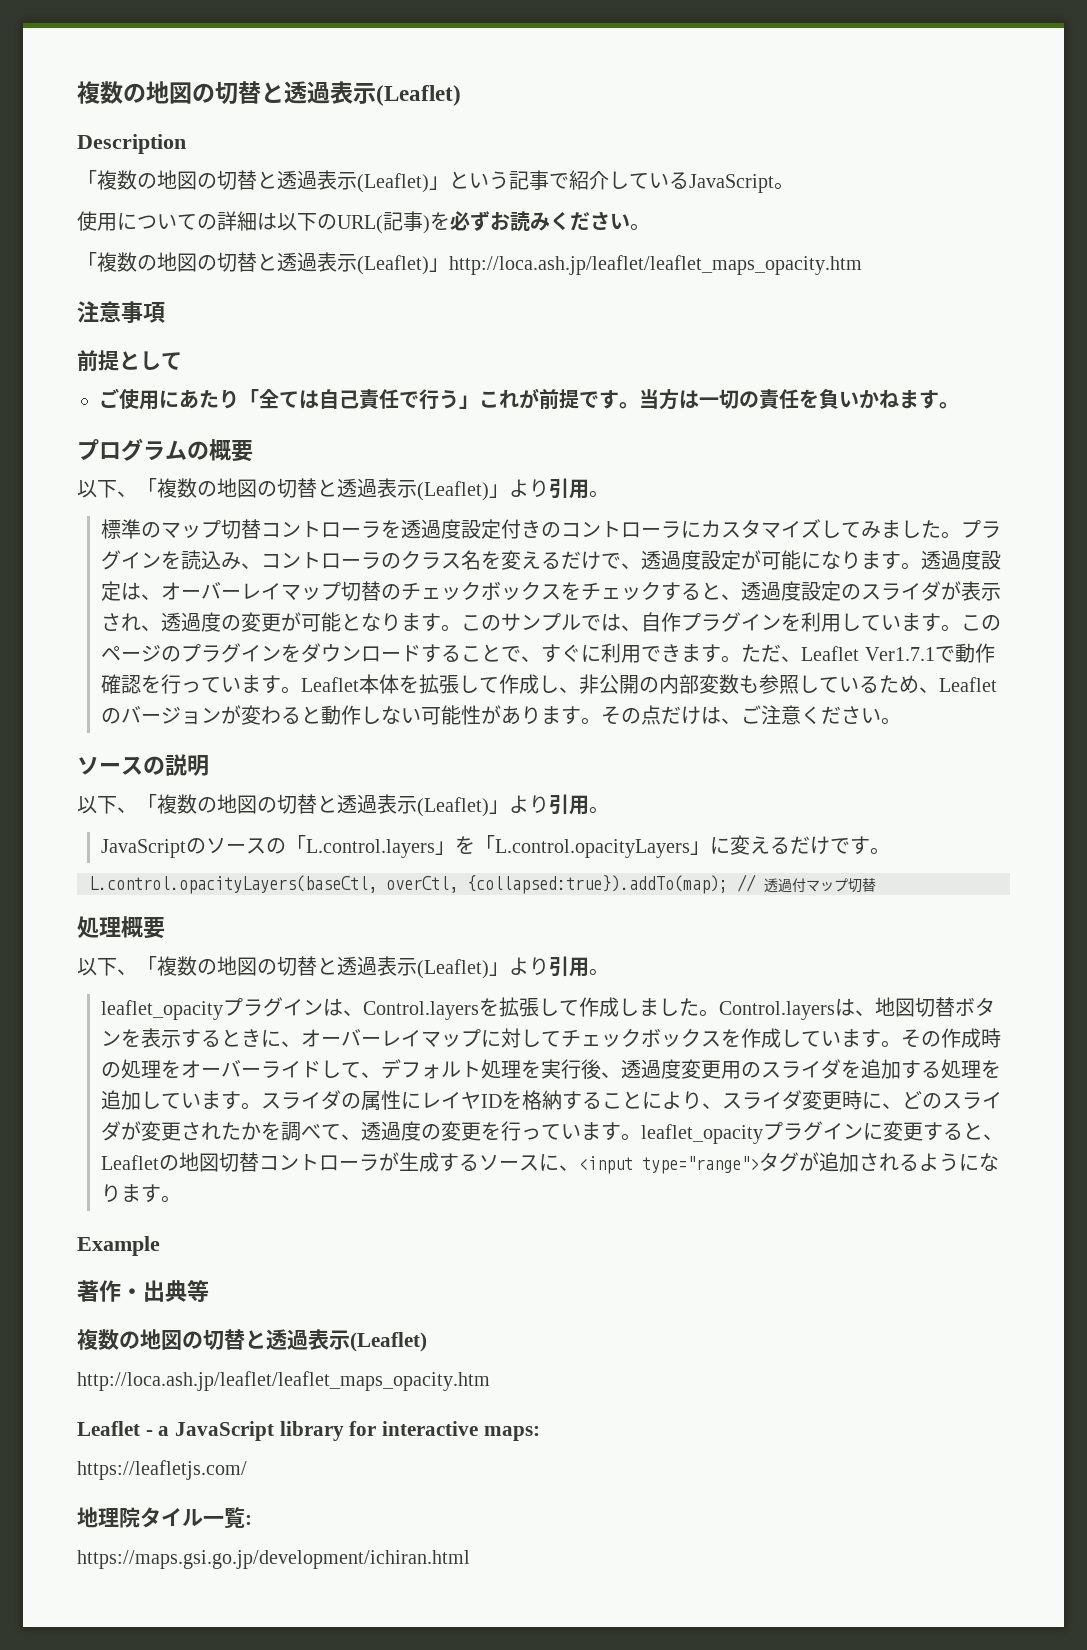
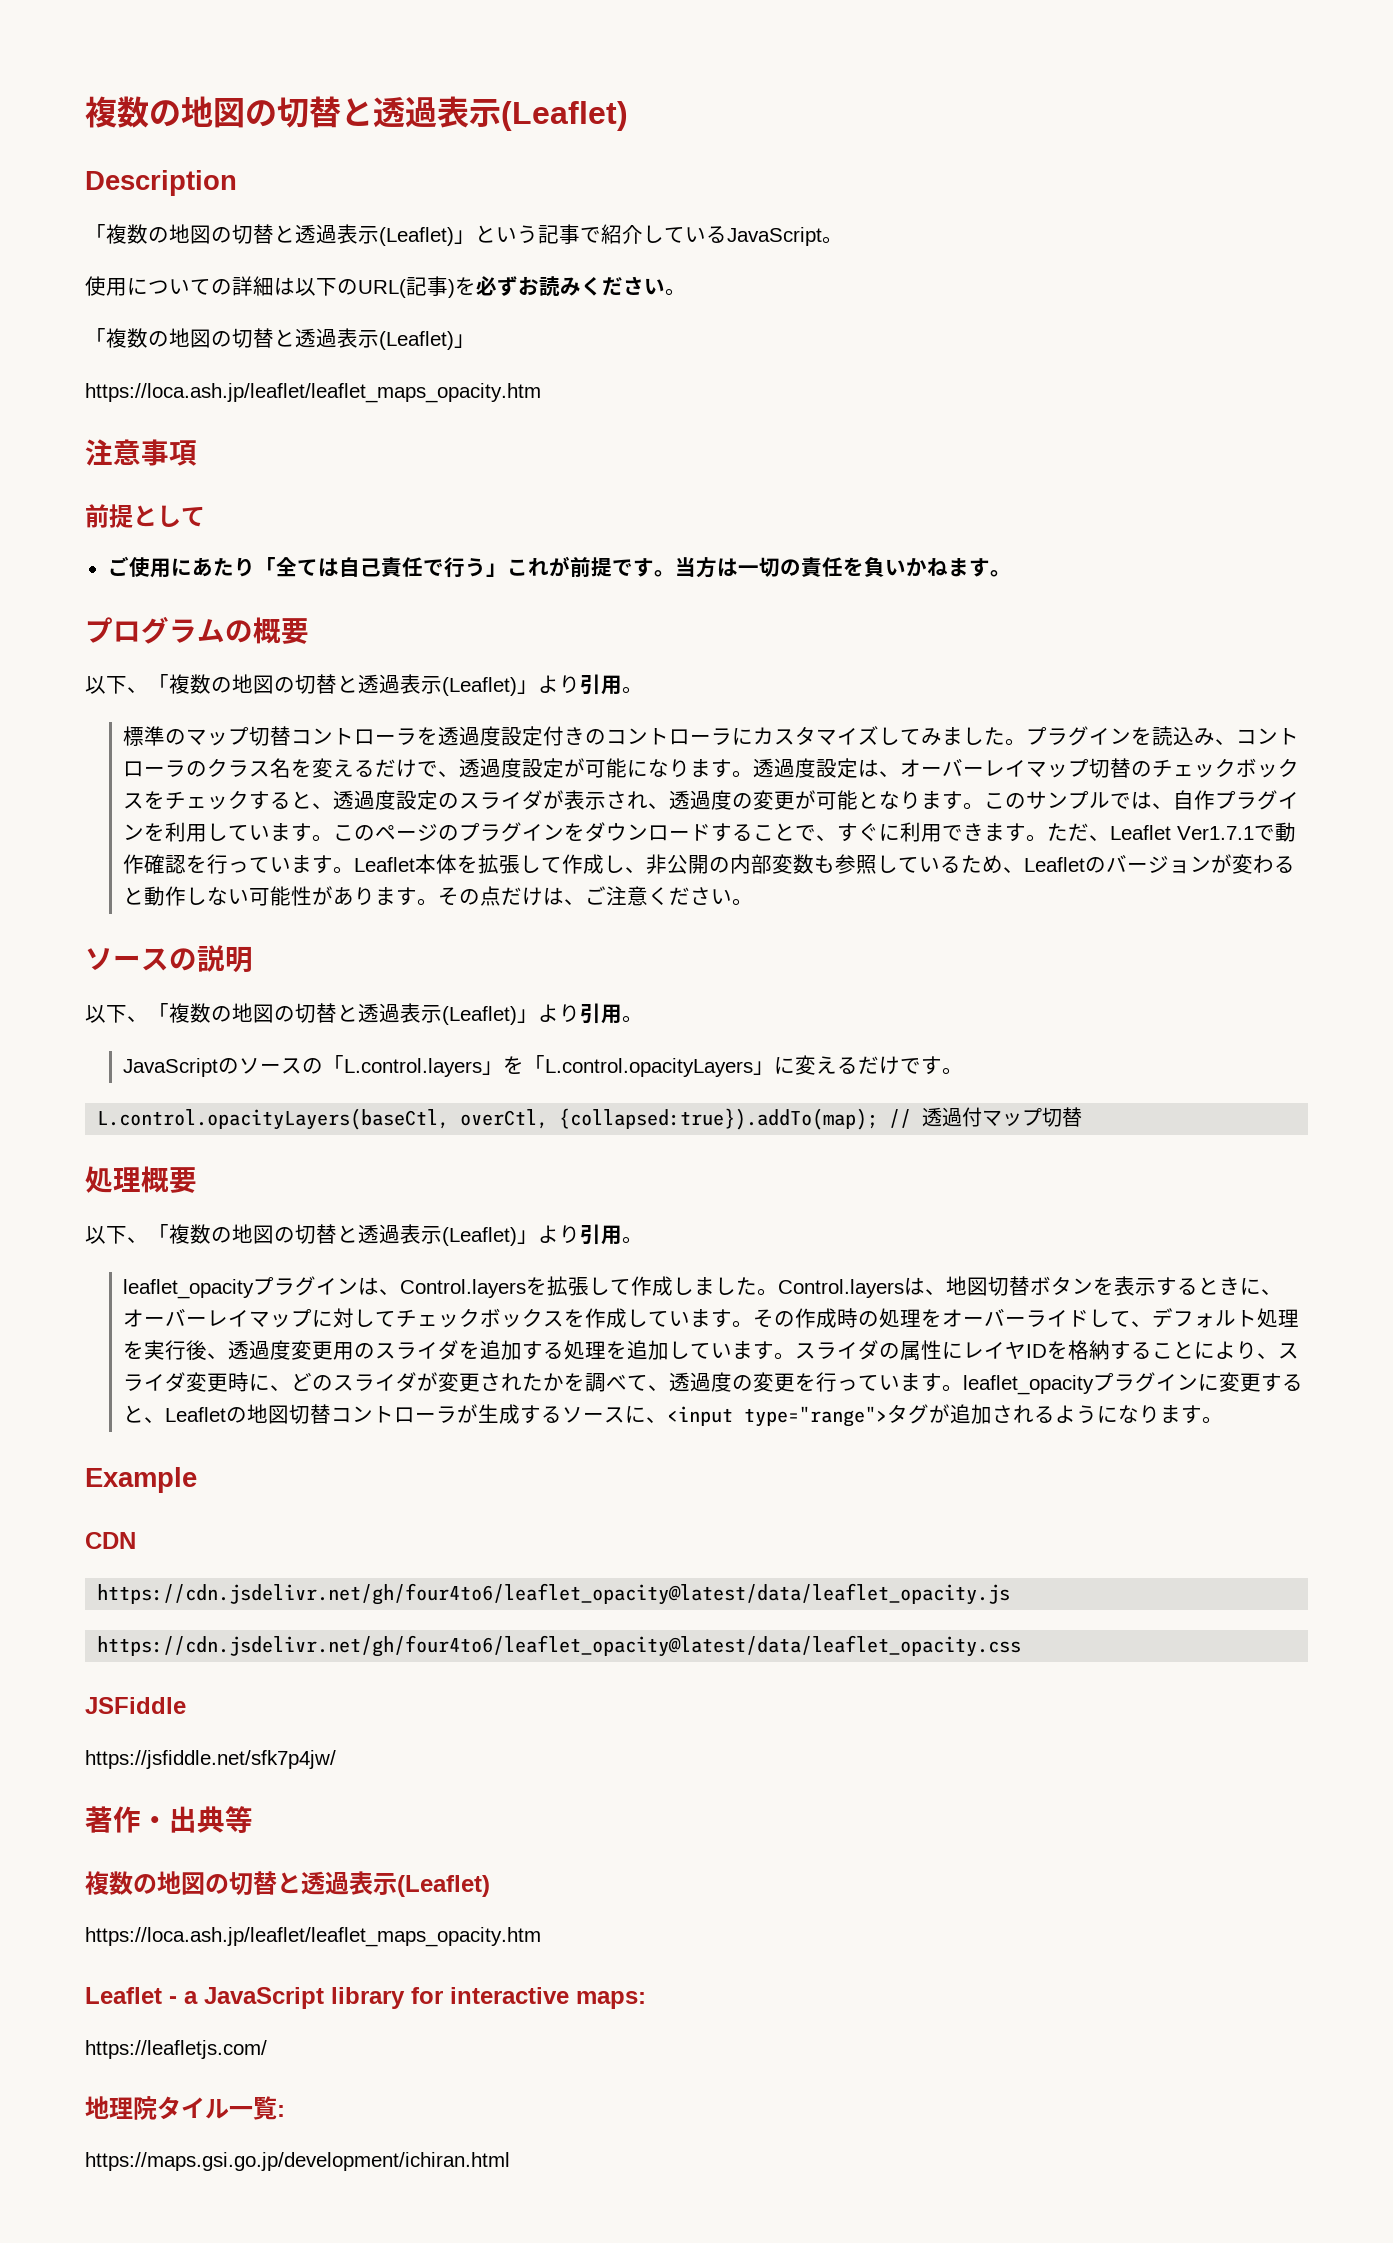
  使用についての詳細は以下のURL(記事)を必ずお読みください。
- 「複数の地図の切替と透過表示(Leaflet)」http://loca.ash.jp/leaflet/leaflet_maps_opacity.htm
+ 「複数の地図の切替と透過表示(Leaflet)」
+ https://loca.ash.jp/leaflet/leaflet_maps_opacity.htm
+ CDN
+ https://cdn.jsdelivr.net/gh/four4to6/leaflet_opacity@latest/data/leaflet_opacity.js
+ https://cdn.jsdelivr.net/gh/four4to6/leaflet_opacity@latest/data/leaflet_opacity.css
+ JSFiddle
+ https://jsfiddle.net/sfk7p4jw/
  著作・出典等
  複数の地図の切替と透過表示(Leaflet)
- http://loca.ash.jp/leaflet/leaflet_maps_opacity.htm
+ https://loca.ash.jp/leaflet/leaflet_maps_opacity.htm

